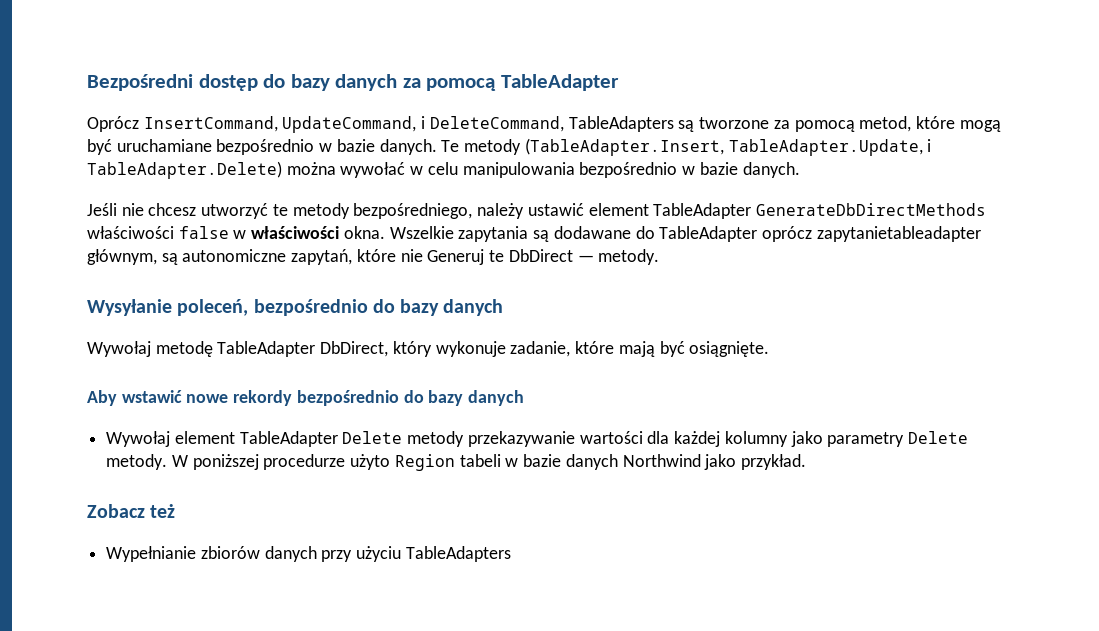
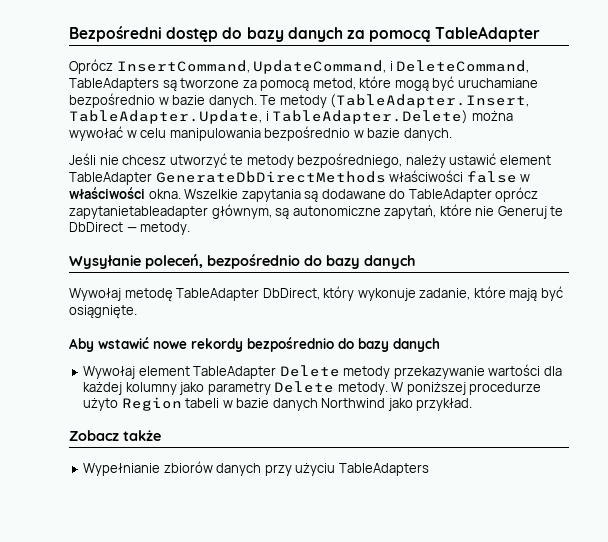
- Zobacz też
+ Zobacz także

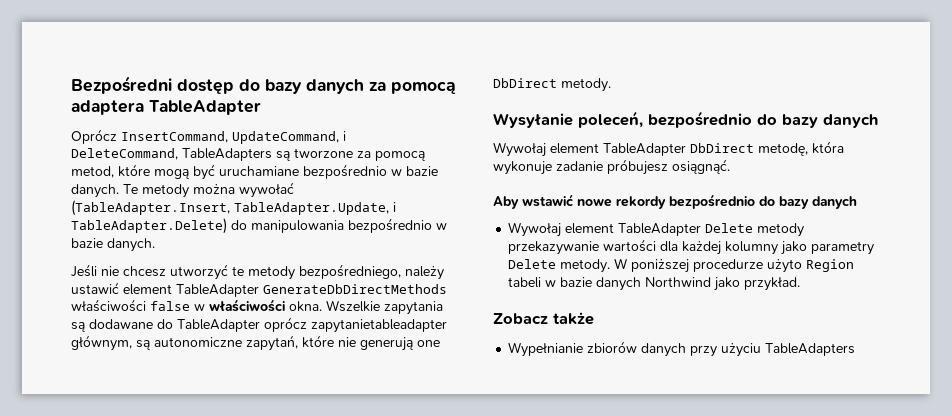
- Bezpośredni dostęp do bazy danych za pomocą TableAdapter
+ Bezpośredni dostęp do bazy danych za pomocą adaptera TableAdapter
- Te metody (TableAdapter.Insert, TableAdapter.Update, i TableAdapter.Delete) można wywołać w celu manipulowania bezpośrednio w bazie danych.
+ Te metody można wywołać (TableAdapter.Insert, TableAdapter.Update, i TableAdapter.Delete) do manipulowania bezpośrednio w bazie danych.
- Wszelkie zapytania są dodawane do TableAdapter oprócz zapytanietableadapter głównym, są autonomiczne zapytań, które nie Generuj te DbDirect — metody.
+ Wszelkie zapytania są dodawane do TableAdapter oprócz zapytanietableadapter głównym, są autonomiczne zapytań, które nie generują one DbDirect metody.
- Wywołaj metodę TableAdapter DbDirect, który wykonuje zadanie, które mają być osiągnięte.
+ Wywołaj element TableAdapter DbDirect metodę, która wykonuje zadanie próbujesz osiągnąć.

